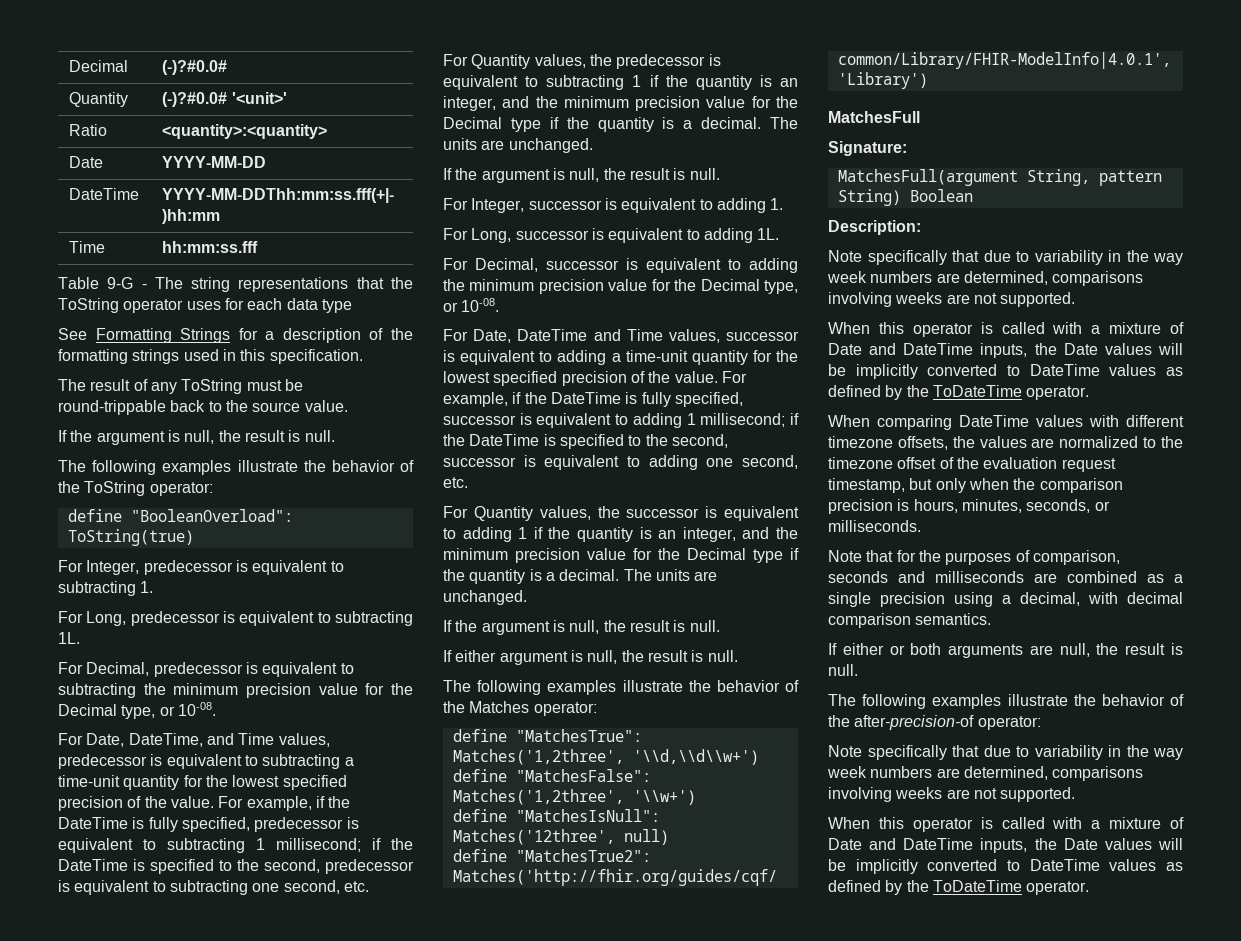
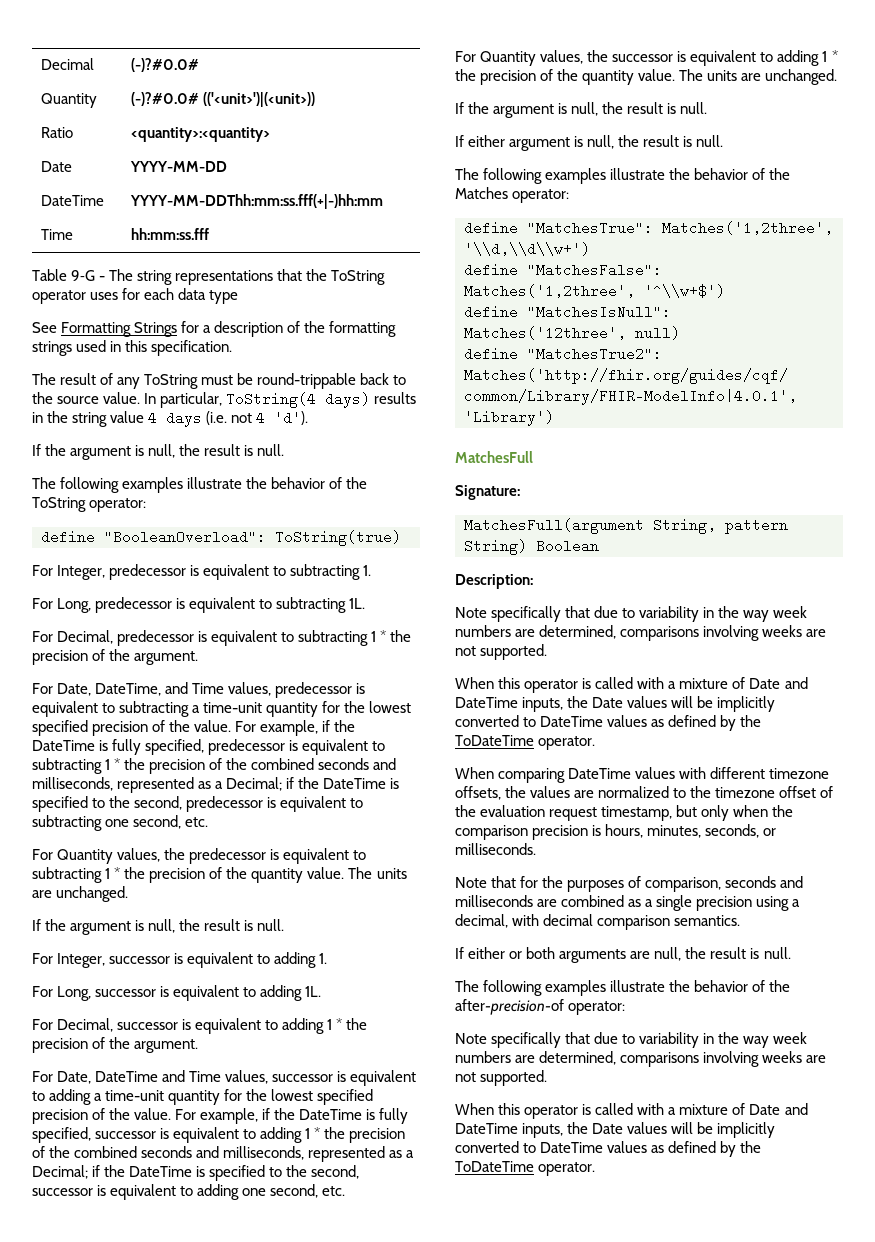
- Quantity | (-)?#0.0# '<unit>'
+ Quantity | (-)?#0.0# (('<unit>')|(<unit>))
+ In particular, ToString(4 days) results in the string value 4 days (i.e. not 4 'd').
- For Decimal, predecessor is equivalent to subtracting the minimum precision value for the Decimal type, or 10-08.
+ For Decimal, predecessor is equivalent to subtracting 1 * the precision of the argument.
- For example, if the DateTime is fully specified, predecessor is equivalent to subtracting 1 millisecond; if the DateTime is specified to the second, predecessor is equivalent to subtracting one second, etc.
+ For example, if the DateTime is fully specified, predecessor is equivalent to subtracting 1 * the precision of the combined seconds and milliseconds, represented as a Decimal; if the DateTime is specified to the second, predecessor is equivalent to subtracting one second, etc.
- For Quantity values, the predecessor is equivalent to subtracting 1 if the quantity is an integer, and the minimum precision value for the Decimal type if the quantity is a decimal.
+ For Quantity values, the predecessor is equivalent to subtracting 1 * the precision of the quantity value.
- For Decimal, successor is equivalent to adding the minimum precision value for the Decimal type, or 10-08.
+ For Decimal, successor is equivalent to adding 1 * the precision of the argument.
- For example, if the DateTime is fully specified, successor is equivalent to adding 1 millisecond; if the DateTime is specified to the second, successor is equivalent to adding one second, etc.
+ For example, if the DateTime is fully specified, successor is equivalent to adding 1 * the precision of the combined seconds and milliseconds, represented as a Decimal; if the DateTime is specified to the second, successor is equivalent to adding one second, etc.
- For Quantity values, the successor is equivalent to adding 1 if the quantity is an integer, and the minimum precision value for the Decimal type if the quantity is a decimal.
+ For Quantity values, the successor is equivalent to adding 1 * the precision of the quantity value.
- define "MatchesFalse": Matches('1,2three', '\\w+')
+ define "MatchesFalse": Matches('1,2three', '^\\w+$')

